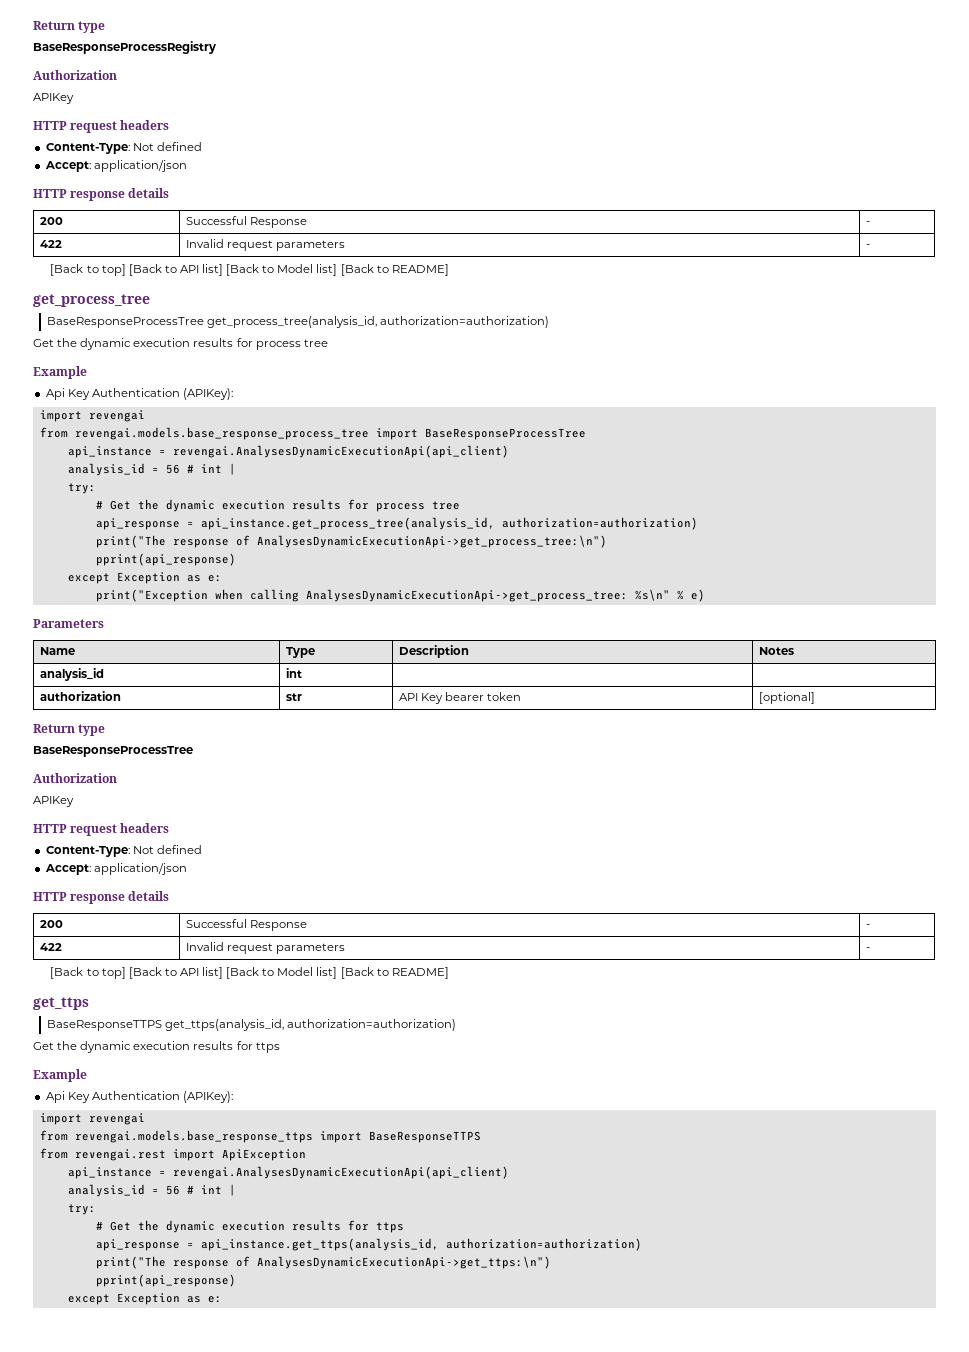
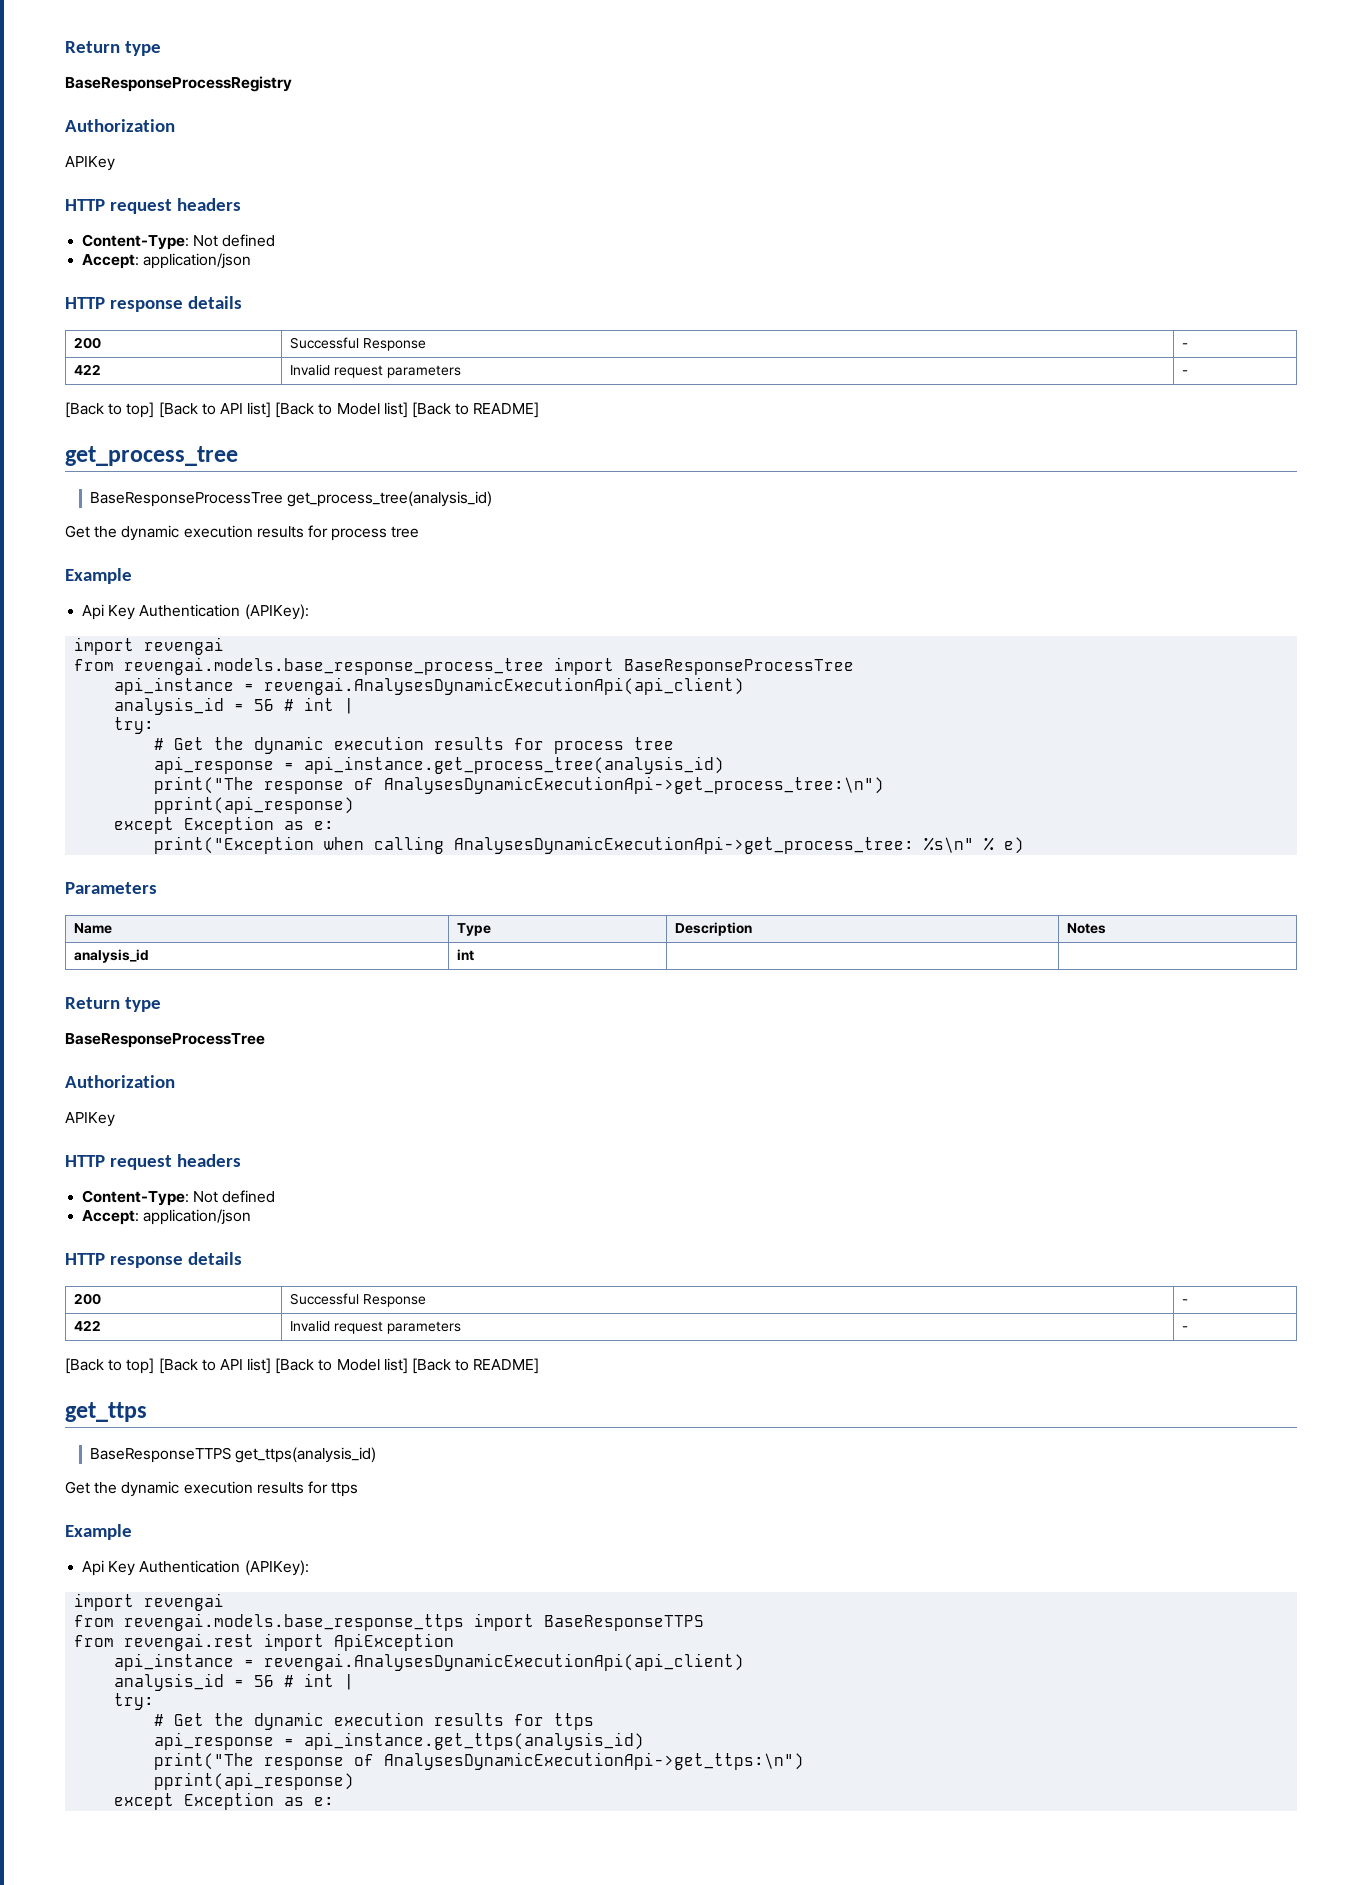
- BaseResponseProcessTree get_process_tree(analysis_id, authorization=authorization)
+ BaseResponseProcessTree get_process_tree(analysis_id)
- api_response = api_instance.get_process_tree(analysis_id, authorization=authorization)
+ api_response = api_instance.get_process_tree(analysis_id)
- authorization | str | API Key bearer token | [optional]
- BaseResponseTTPS get_ttps(analysis_id, authorization=authorization)
+ BaseResponseTTPS get_ttps(analysis_id)
- api_response = api_instance.get_ttps(analysis_id, authorization=authorization)
+ api_response = api_instance.get_ttps(analysis_id)

